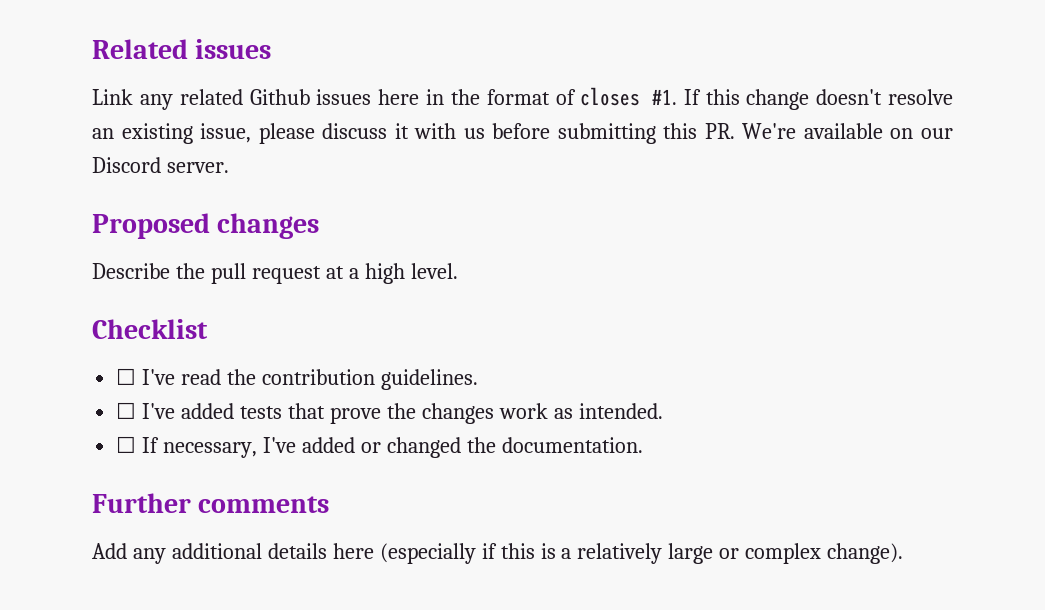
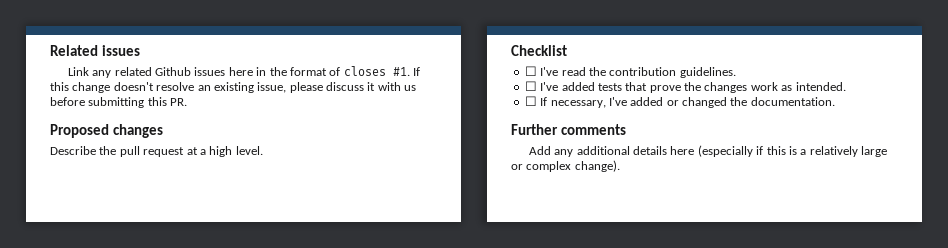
- If this change doesn't resolve an existing issue, please discuss it with us before submitting this PR. We're available on our Discord server.
+ If this change doesn't resolve an existing issue, please discuss it with us before submitting this PR.

